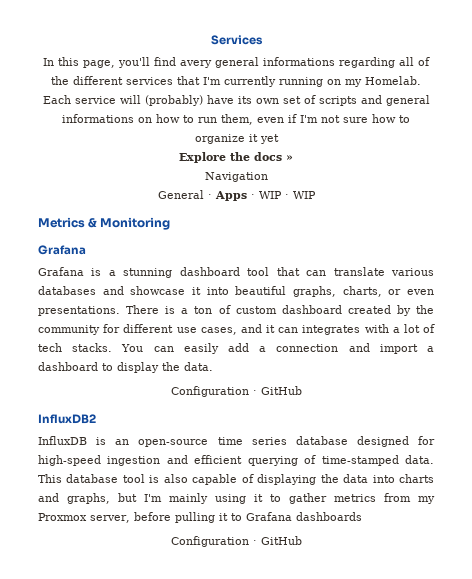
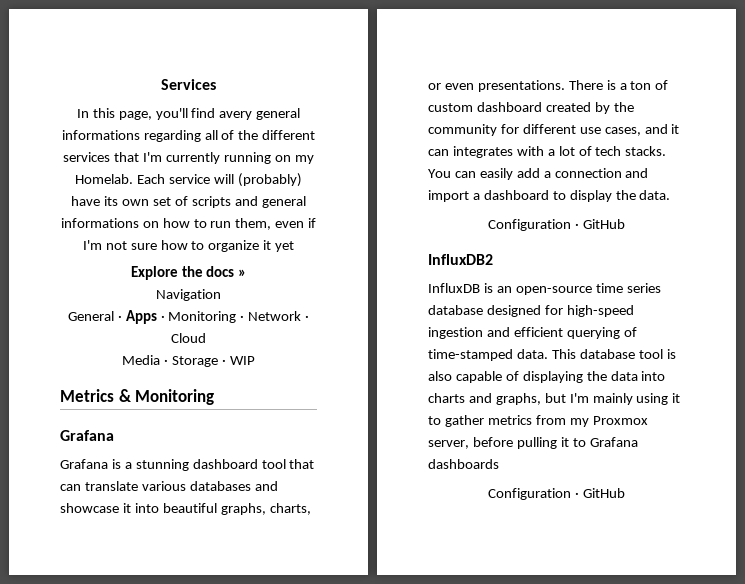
- General · Apps · WIP · WIP
+ General · Apps · Monitoring · Network · Cloud
+ Media · Storage · WIP

